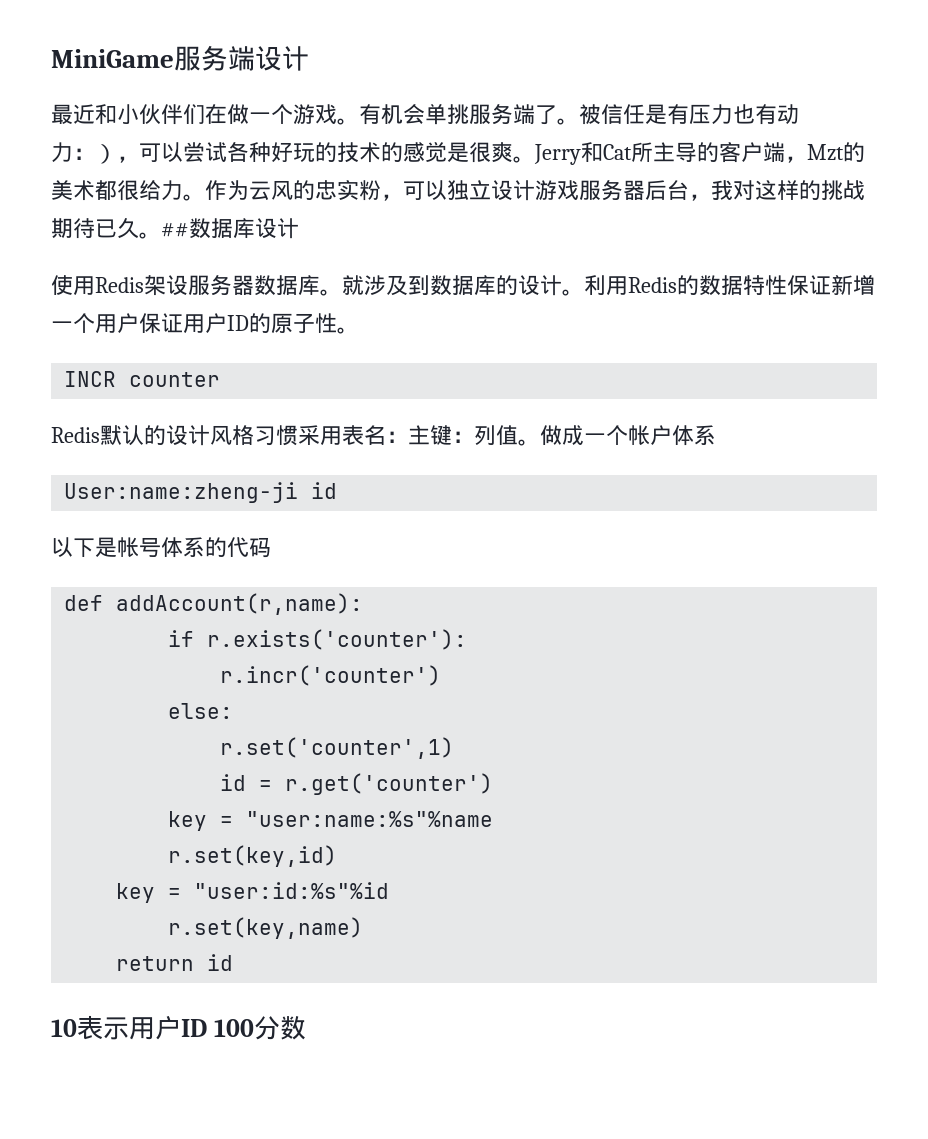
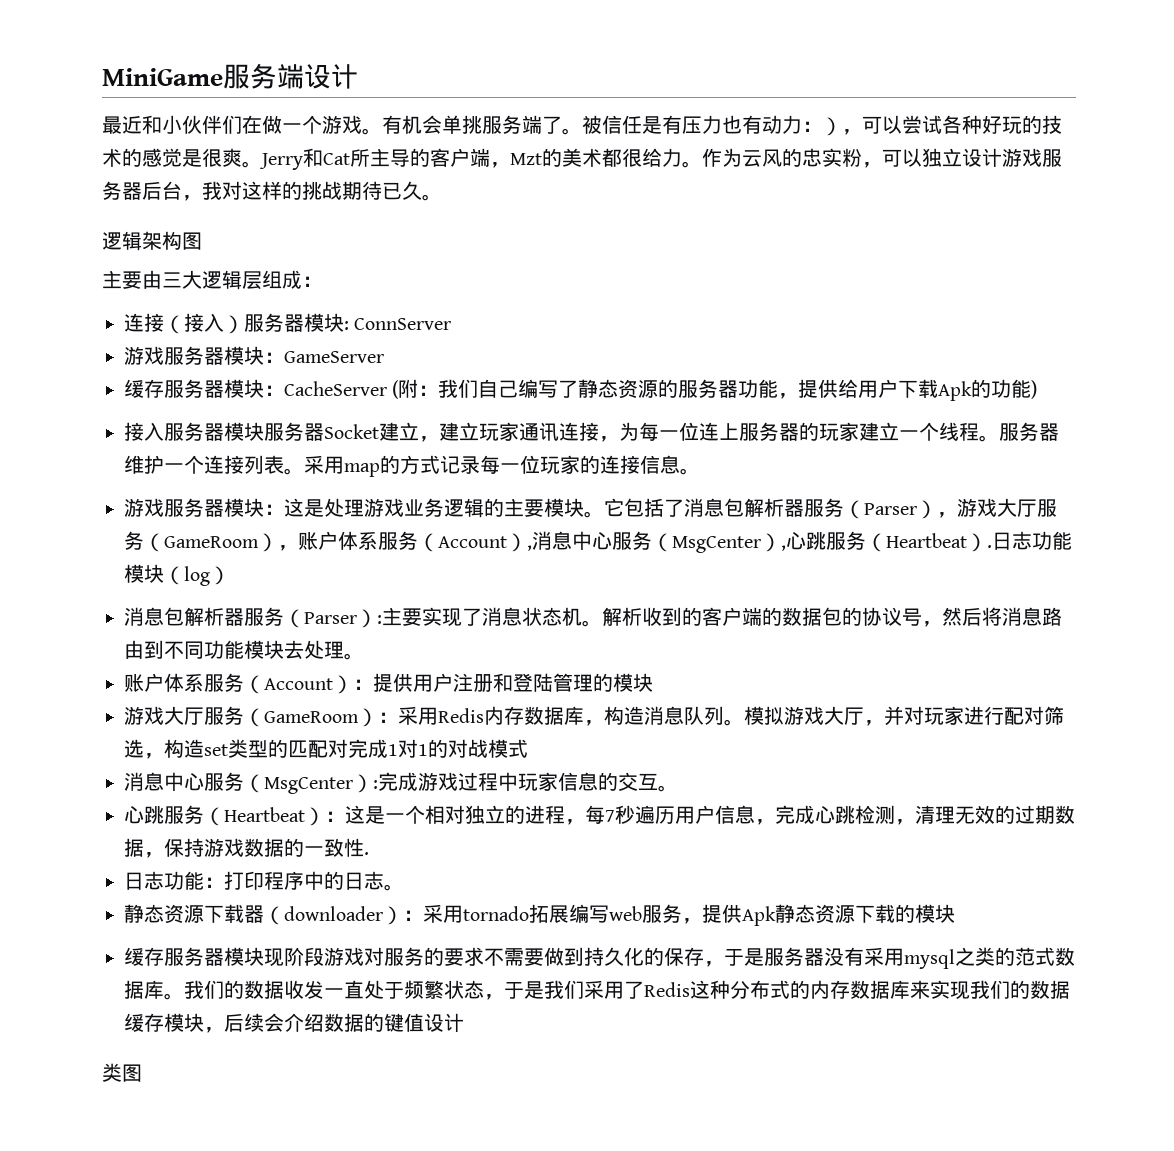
- 作为云风的忠实粉，可以独立设计游戏服务器后台，我对这样的挑战期待已久。##数据库设计
- 使用Redis架设服务器数据库。就涉及到数据库的设计。利用Redis的数据特性保证新增一个用户保证用户ID的原子性。
- INCR counter
- Redis默认的设计风格习惯采用表名：主键：列值。做成一个帐户体系
- User:name:zheng-ji id
- 以下是帐号体系的代码
- def addAccount(r,name):
- if r.exists('counter'):
- r.incr('counter')
- else:
- r.set('counter',1)
- id = r.get('counter')
- key = "user:name:%s"%name
- r.set(key,id)
- key = "user:id:%s"%id
- r.set(key,name)
- return id
- 10表示用户ID 100分数
+ 作为云风的忠实粉，可以独立设计游戏服务器后台，我对这样的挑战期待已久。
+ 逻辑架构图
+ 主要由三大逻辑层组成：
+ 连接（接入）服务器模块: ConnServer
+ 游戏服务器模块：GameServer
+ 缓存服务器模块：CacheServer (附：我们自己编写了静态资源的服务器功能，提供给用户下载Apk的功能)
+ 接入服务器模块服务器Socket建立，建立玩家通讯连接，为每一位连上服务器的玩家建立一个线程。服务器维护一个连接列表。采用map的方式记录每一位玩家的连接信息。
+ 游戏服务器模块：这是处理游戏业务逻辑的主要模块。它包括了消息包解析器服务（Parser），游戏大厅服务（GameRoom），账户体系服务（Account）,消息中心服务（MsgCenter）,心跳服务（Heartbeat）.日志功能模块（log）
+ 消息包解析器服务（Parser）:主要实现了消息状态机。解析收到的客户端的数据包的协议号，然后将消息路由到不同功能模块去处理。
+ 账户体系服务（Account）：提供用户注册和登陆管理的模块
+ 游戏大厅服务（GameRoom）：采用Redis内存数据库，构造消息队列。模拟游戏大厅，并对玩家进行配对筛选，构造set类型的匹配对完成1对1的对战模式
+ 消息中心服务（MsgCenter）:完成游戏过程中玩家信息的交互。
+ 心跳服务（Heartbeat）：这是一个相对独立的进程，每7秒遍历用户信息，完成心跳检测，清理无效的过期数据，保持游戏数据的一致性.
+ 日志功能：打印程序中的日志。
+ 静态资源下载器（downloader）：采用tornado拓展编写web服务，提供Apk静态资源下载的模块
+ 缓存服务器模块现阶段游戏对服务的要求不需要做到持久化的保存，于是服务器没有采用mysql之类的范式数据库。我们的数据收发一直处于频繁状态，于是我们采用了Redis这种分布式的内存数据库来实现我们的数据缓存模块，后续会介绍数据的键值设计
+ 类图

